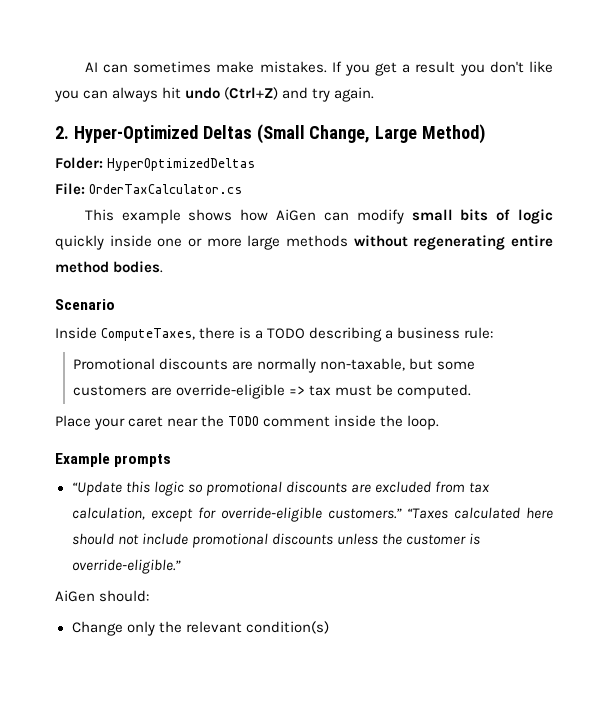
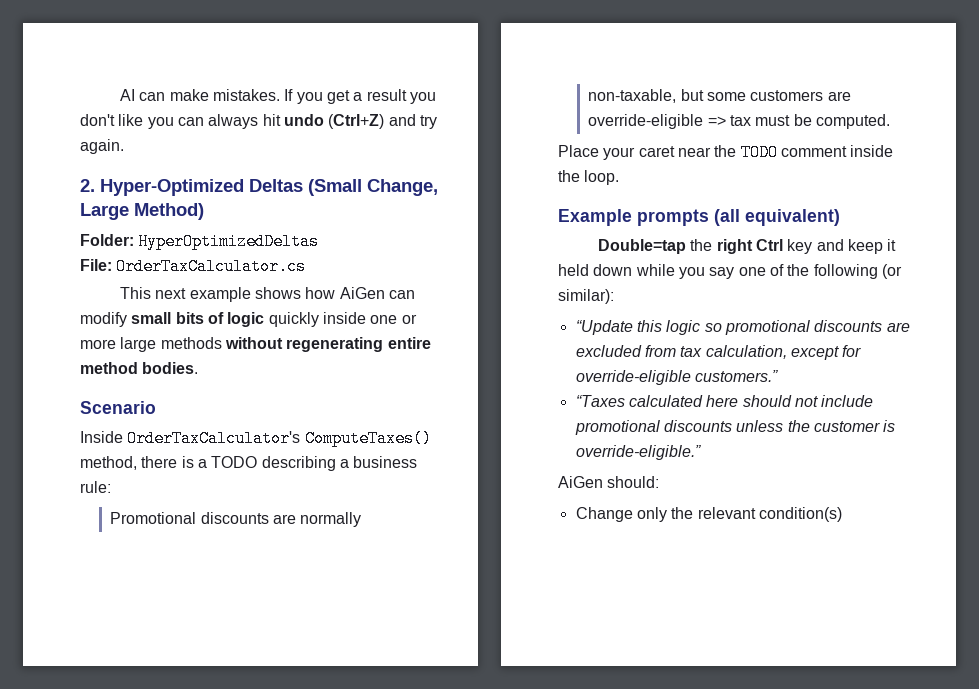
- AI can sometimes make mistakes.
+ AI can make mistakes.
- This example shows how AiGen can modify small bits of logic quickly inside one or more large methods without regenerating entire method bodies.
+ This next example shows how AiGen can modify small bits of logic quickly inside one or more large methods without regenerating entire method bodies.
- Inside ComputeTaxes, there is a TODO describing a business rule:
+ Inside OrderTaxCalculator's ComputeTaxes() method, there is a TODO describing a business rule:
- Example prompts
+ Example prompts (all equivalent)
+ Double=tap the right Ctrl key and keep it held down while you say one of the following (or similar):
- “Update this logic so promotional discounts are excluded from tax calculation, except for override-eligible customers.” “Taxes calculated here should not include promotional discounts unless the customer is override-eligible.”
+ “Update this logic so promotional discounts are excluded from tax calculation, except for override-eligible customers.”
+ “Taxes calculated here should not include promotional discounts unless the customer is override-eligible.”

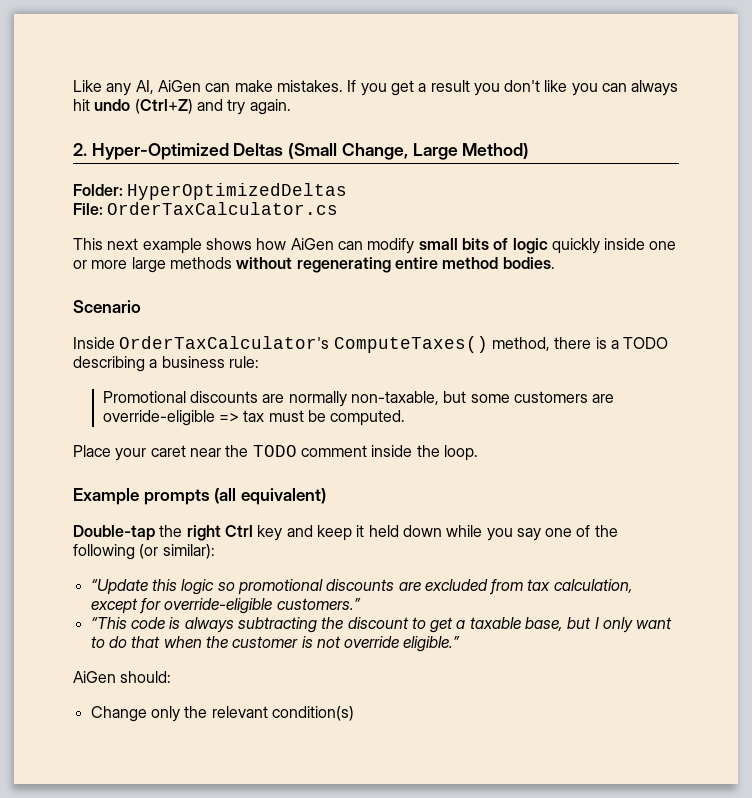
- AI can make mistakes.
+ Like any AI, AiGen can make mistakes.
- Double=tap the right Ctrl key and keep it held down while you say one of the following (or similar):
+ Double-tap the right Ctrl key and keep it held down while you say one of the following (or similar):
- “Taxes calculated here should not include promotional discounts unless the customer is override-eligible.”
+ “This code is always subtracting the discount to get a taxable base, but I only want to do that when the customer is not override eligible.”

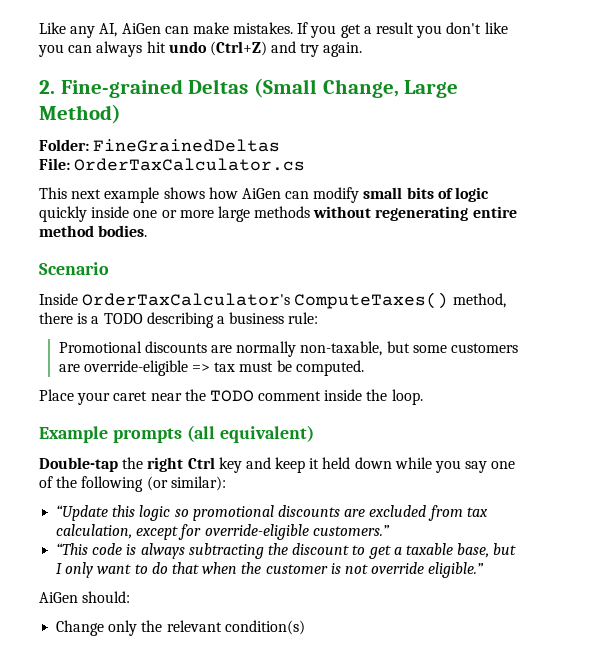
- 2. Hyper-Optimized Deltas (Small Change, Large Method)
+ 2. Fine-grained Deltas (Small Change, Large Method)
- Folder: HyperOptimizedDeltas
+ Folder: FineGrainedDeltas

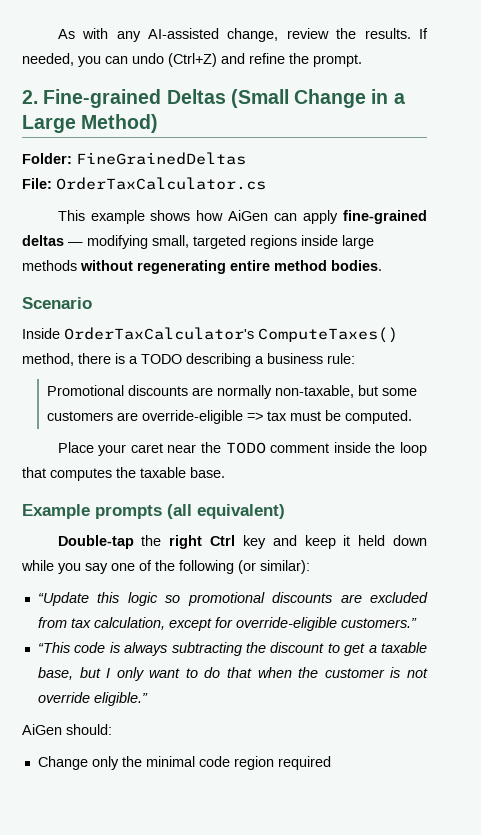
- Like any AI, AiGen can make mistakes. If you get a result you don't like you can always hit undo (Ctrl+Z) and try again.
+ As with any AI-assisted change, review the results. If needed, you can undo (Ctrl+Z) and refine the prompt.
- 2. Fine-grained Deltas (Small Change, Large Method)
+ 2. Fine-grained Deltas (Small Change in a Large Method)
- This next example shows how AiGen can modify small bits of logic quickly inside one or more large methods without regenerating entire method bodies.
+ This example shows how AiGen can apply fine-grained deltas — modifying small, targeted regions inside large methods without regenerating entire method bodies.
- Place your caret near the TODO comment inside the loop.
+ Place your caret near the TODO comment inside the loop that computes the taxable base.
- Change only the relevant condition(s)
+ Change only the minimal code region required

